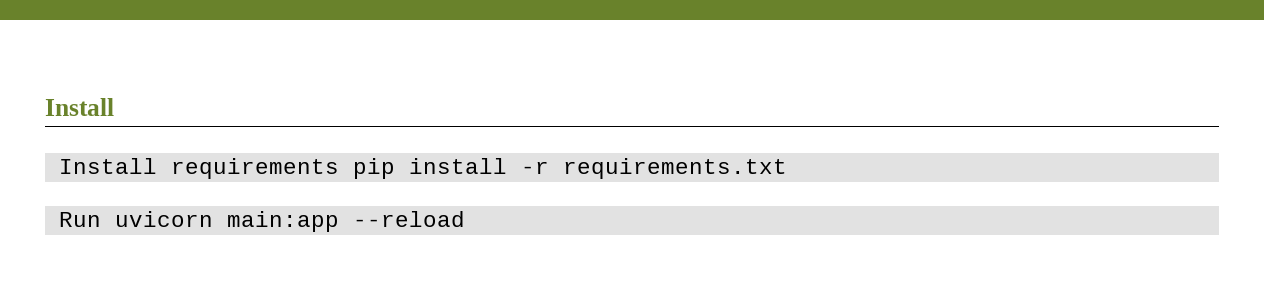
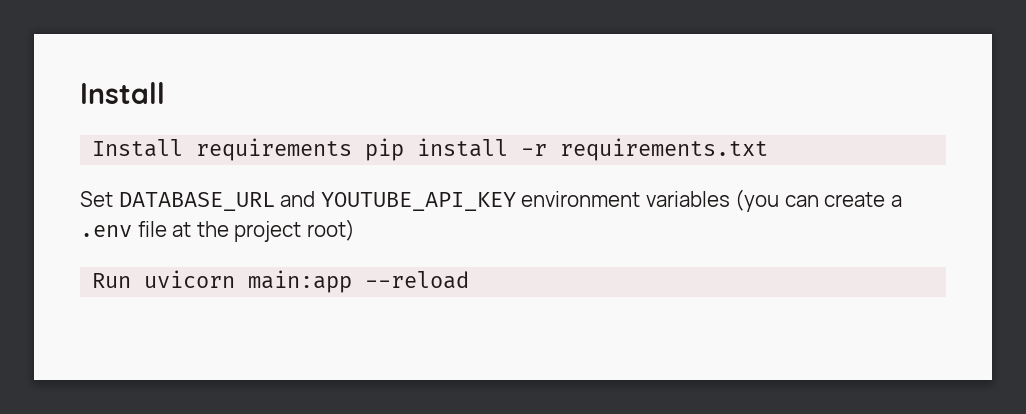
+ Set DATABASE_URL and YOUTUBE_API_KEY environment variables (you can create a .env file at the project root)

